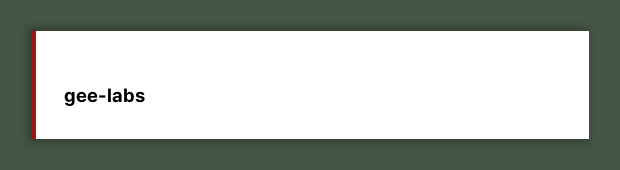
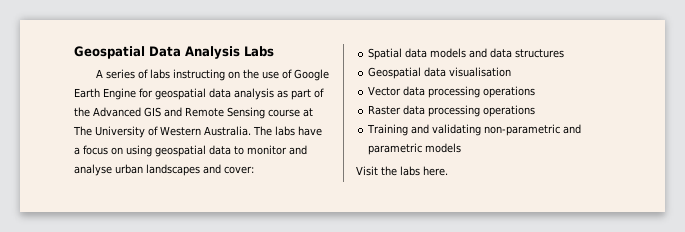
- gee-labs
+ Geospatial Data Analysis Labs
+ A series of labs instructing on the use of Google Earth Engine for geospatial data analysis as part of the Advanced GIS and Remote Sensing course at The University of Western Australia. The labs have a focus on using geospatial data to monitor and analyse urban landscapes and cover:
+ Spatial data models and data structures
+ Geospatial data visualisation
+ Vector data processing operations
+ Raster data processing operations
+ Training and validating non-parametric and parametric models
+ Visit the labs here.

